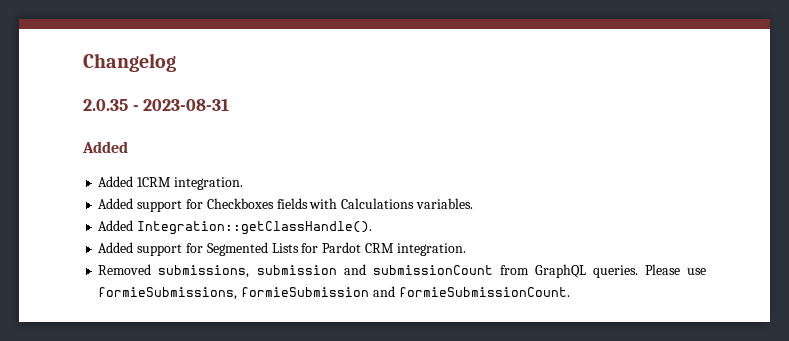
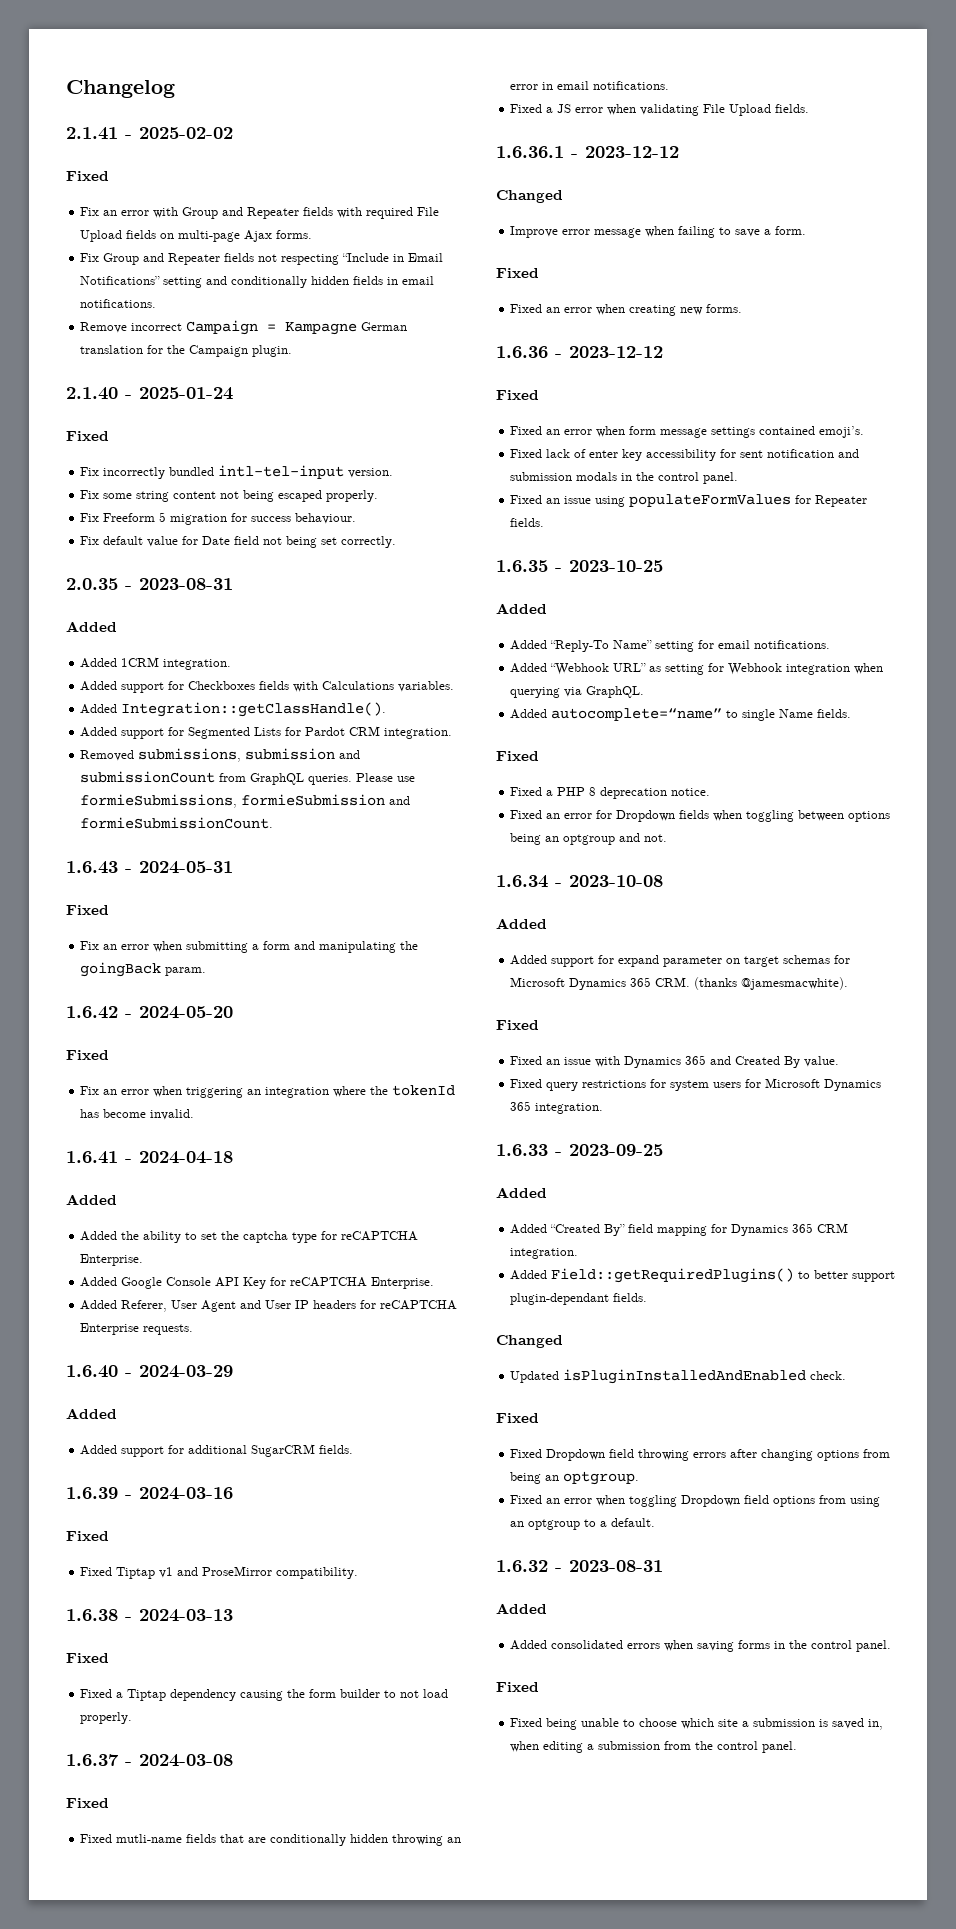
+ 2.1.41 - 2025-02-02
+ Fixed
+ Fix an error with Group and Repeater fields with required File Upload fields on multi-page Ajax forms.
+ Fix Group and Repeater fields not respecting “Include in Email Notifications” setting and conditionally hidden fields in email notifications.
+ Remove incorrect Campaign = Kampagne German translation for the Campaign plugin.
+ 2.1.40 - 2025-01-24
+ Fixed
+ Fix incorrectly bundled intl-tel-input version.
+ Fix some string content not being escaped properly.
+ Fix Freeform 5 migration for success behaviour.
+ Fix default value for Date field not being set correctly.
+ 1.6.43 - 2024-05-31
+ Fixed
+ Fix an error when submitting a form and manipulating the goingBack param.
+ 1.6.42 - 2024-05-20
+ Fixed
+ Fix an error when triggering an integration where the tokenId has become invalid.
+ 1.6.41 - 2024-04-18
+ Added
+ Added the ability to set the captcha type for reCAPTCHA Enterprise.
+ Added Google Console API Key for reCAPTCHA Enterprise.
+ Added Referer, User Agent and User IP headers for reCAPTCHA Enterprise requests.
+ 1.6.40 - 2024-03-29
+ Added
+ Added support for additional SugarCRM fields.
+ 1.6.39 - 2024-03-16
+ Fixed
+ Fixed Tiptap v1 and ProseMirror compatibility.
+ 1.6.38 - 2024-03-13
+ Fixed
+ Fixed a Tiptap dependency causing the form builder to not load properly.
+ 1.6.37 - 2024-03-08
+ Fixed
+ Fixed mutli-name fields that are conditionally hidden throwing an error in email notifications.
+ Fixed a JS error when validating File Upload fields.
+ 1.6.36.1 - 2023-12-12
+ Changed
+ Improve error message when failing to save a form.
+ Fixed
+ Fixed an error when creating new forms.
+ 1.6.36 - 2023-12-12
+ Fixed
+ Fixed an error when form message settings contained emoji’s.
+ Fixed lack of enter key accessibility for sent notification and submission modals in the control panel.
+ Fixed an issue using populateFormValues for Repeater fields.
+ 1.6.35 - 2023-10-25
+ Added
+ Added “Reply-To Name” setting for email notifications.
+ Added “Webhook URL” as setting for Webhook integration when querying via GraphQL.
+ Added autocomplete=“name” to single Name fields.
+ Fixed
+ Fixed a PHP 8 deprecation notice.
+ Fixed an error for Dropdown fields when toggling between options being an optgroup and not.
+ 1.6.34 - 2023-10-08
+ Added
+ Added support for expand parameter on target schemas for Microsoft Dynamics 365 CRM. (thanks @jamesmacwhite).
+ Fixed
+ Fixed an issue with Dynamics 365 and Created By value.
+ Fixed query restrictions for system users for Microsoft Dynamics 365 integration.
+ 1.6.33 - 2023-09-25
+ Added
+ Added “Created By” field mapping for Dynamics 365 CRM integration.
+ Added Field::getRequiredPlugins() to better support plugin-dependant fields.
+ Changed
+ Updated isPluginInstalledAndEnabled check.
+ Fixed
+ Fixed Dropdown field throwing errors after changing options from being an optgroup.
+ Fixed an error when toggling Dropdown field options from using an optgroup to a default.
+ 1.6.32 - 2023-08-31
+ Added
+ Added consolidated errors when saving forms in the control panel.
+ Fixed
+ Fixed being unable to choose which site a submission is saved in, when editing a submission from the control panel.

